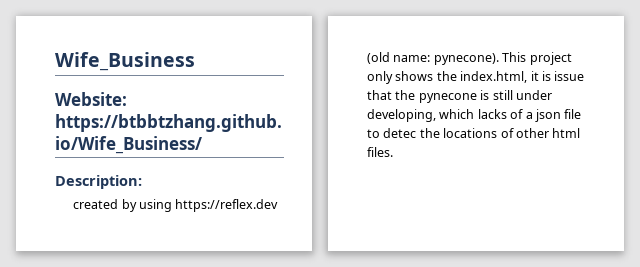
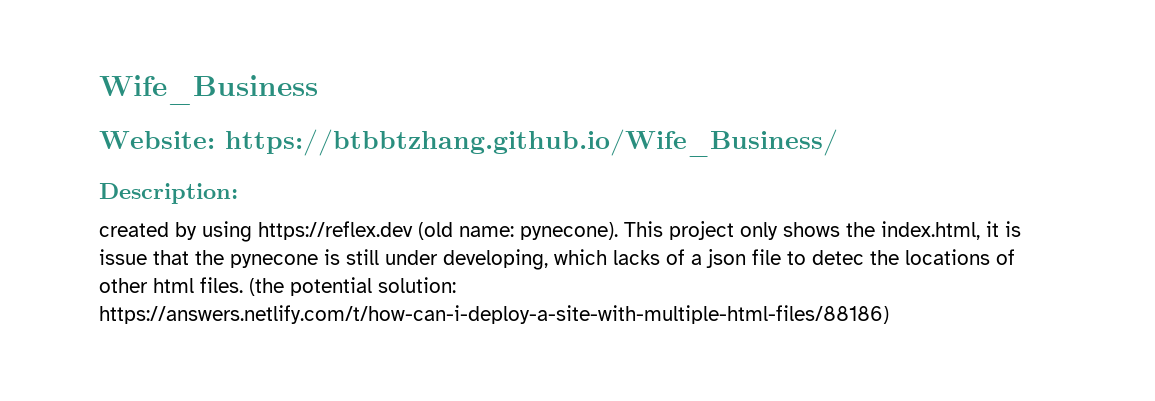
+ (the potential solution: https://answers.netlify.com/t/how-can-i-deploy-a-site-with-multiple-html-files/88186)

